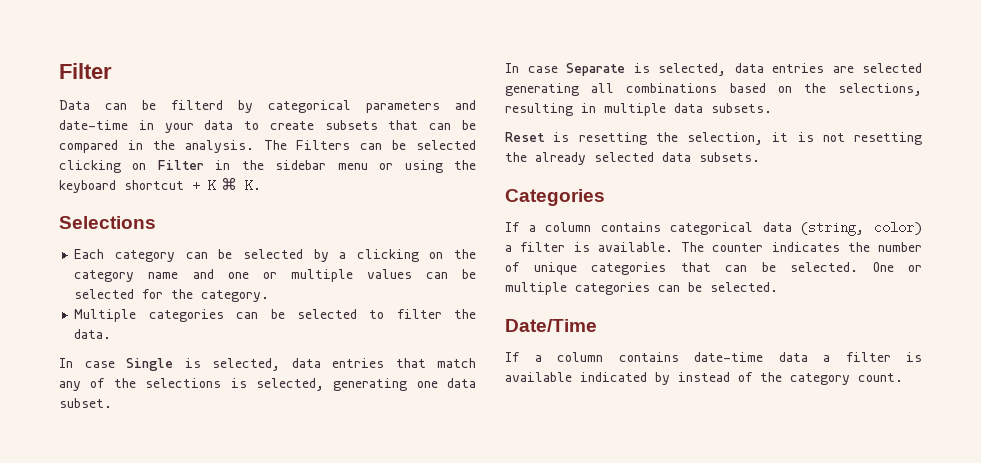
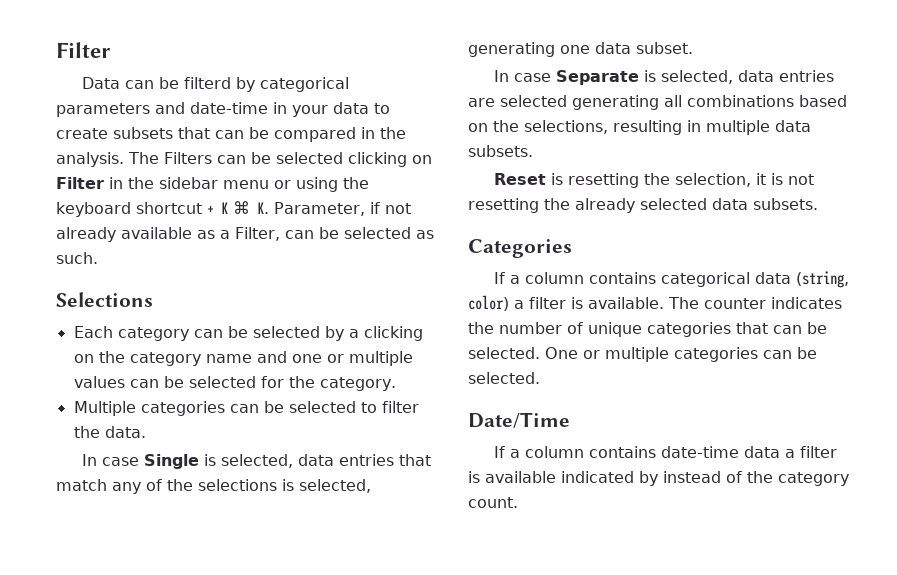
- The Filters can be selected clicking on Filter in the sidebar menu or using the keyboard shortcut + K ⌘ K.
+ The Filters can be selected clicking on Filter in the sidebar menu or using the keyboard shortcut + K ⌘ K. Parameter, if not already available as a Filter, can be selected as such.

